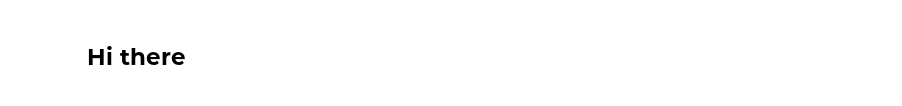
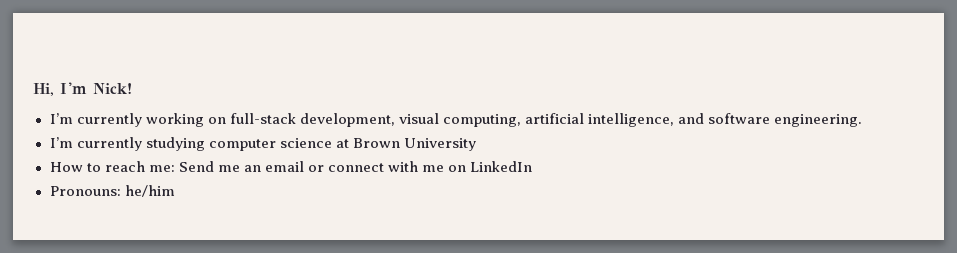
- Hi there
+ Hi, I'm Nick!
+ I’m currently working on full-stack development, visual computing, artificial intelligence, and software engineering.
+ I’m currently studying computer science at Brown University
+ How to reach me: Send me an email or connect with me on LinkedIn
+ Pronouns: he/him

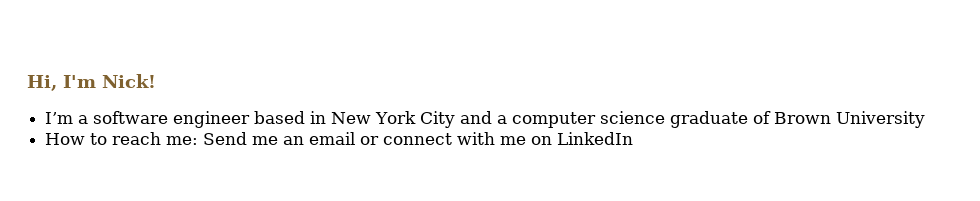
- I’m currently working on full-stack development, visual computing, artificial intelligence, and software engineering.
- I’m currently studying computer science at Brown University
+ I’m a software engineer based in New York City and a computer science graduate of Brown University
- Pronouns: he/him

